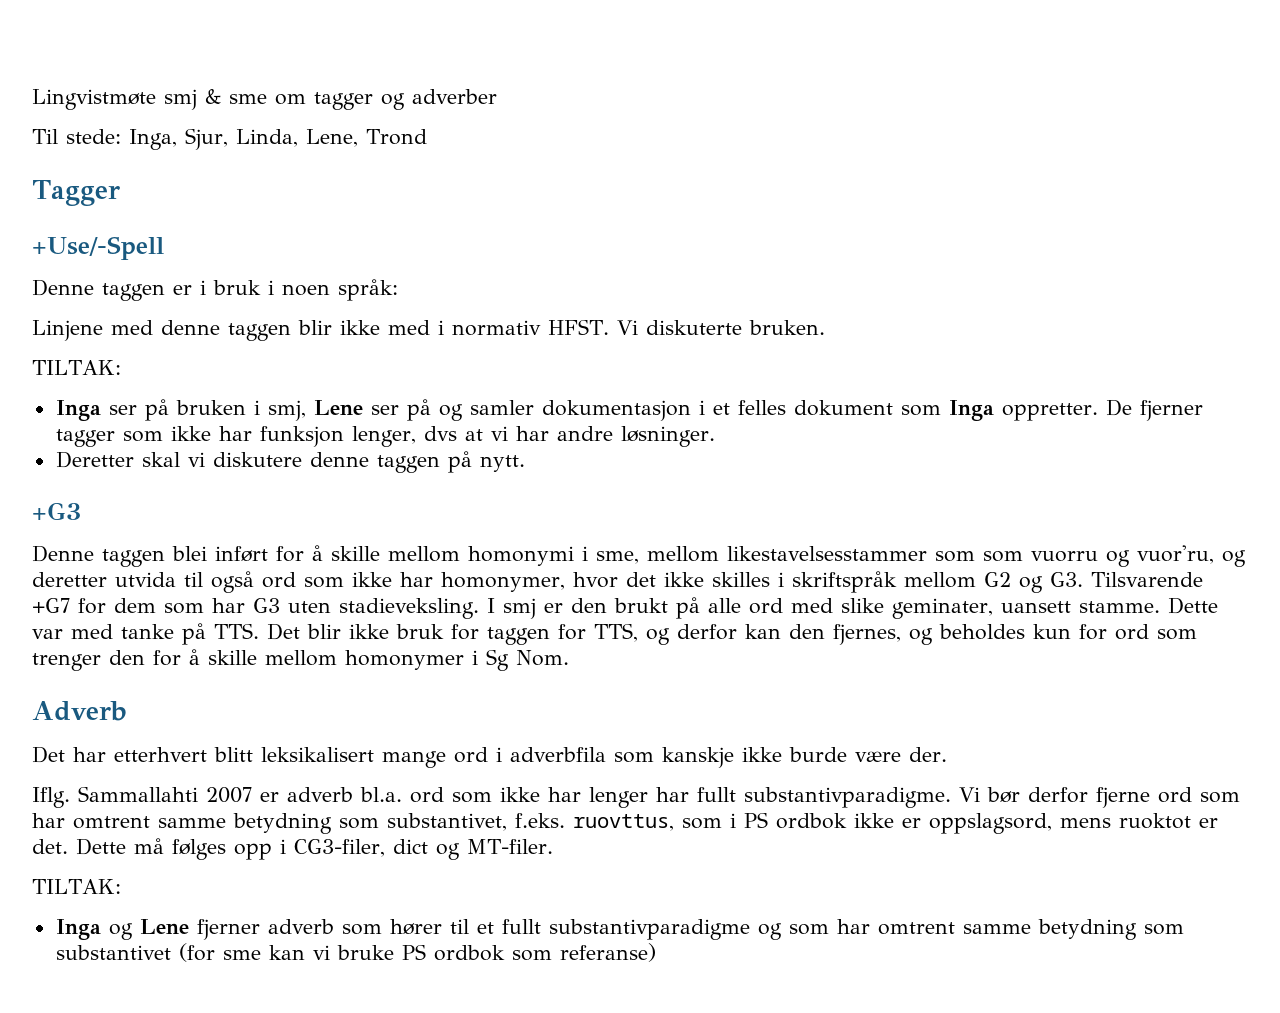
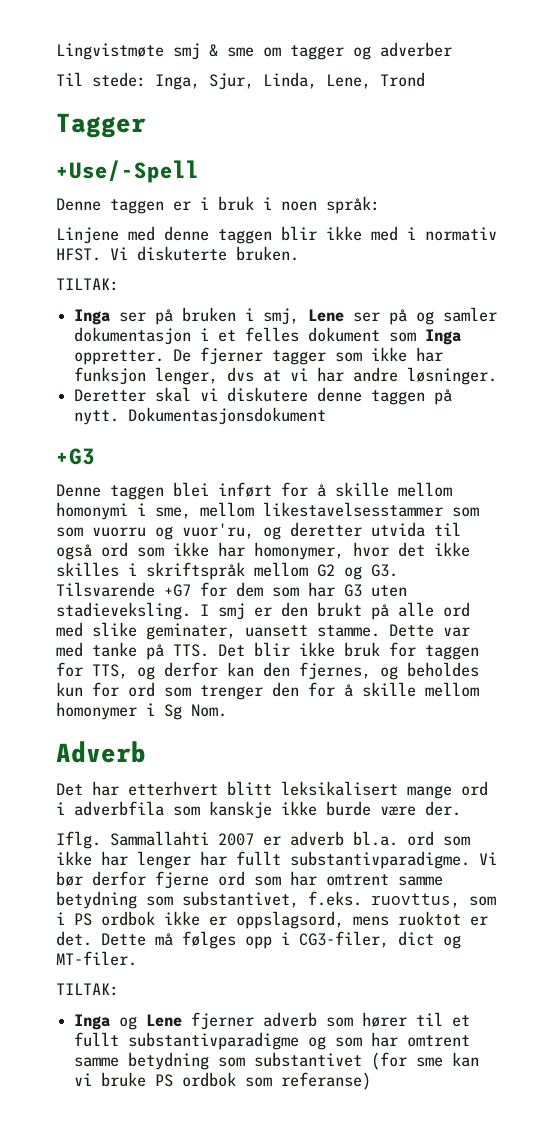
+ Dokumentasjonsdokument

